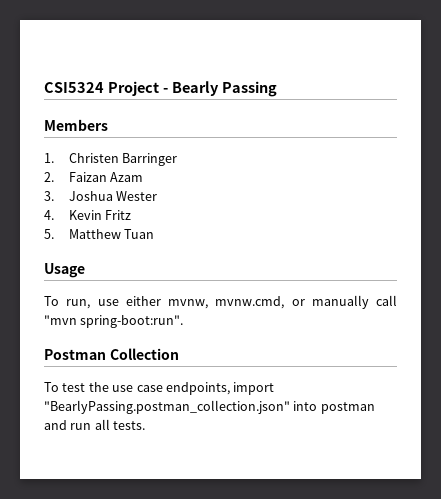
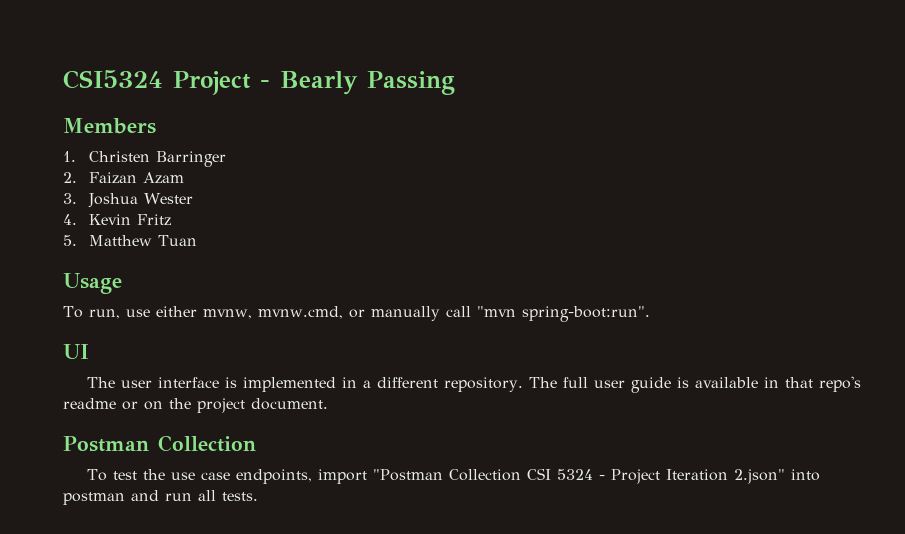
+ UI
+ The user interface is implemented in a different repository. The full user guide is available in that repo's readme or on the project document.
- To test the use case endpoints, import "BearlyPassing.postman_collection.json" into postman and run all tests.
+ To test the use case endpoints, import "Postman Collection CSI 5324 - Project Iteration 2.json" into postman and run all tests.

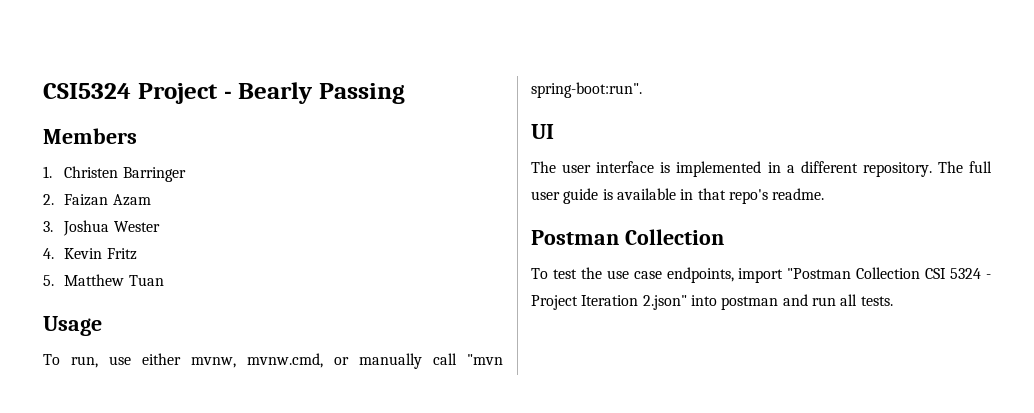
- The full user guide is available in that repo's readme or on the project document.
+ The full user guide is available in that repo's readme.

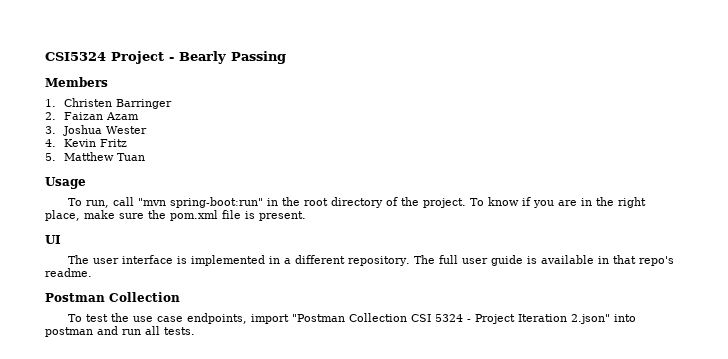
- To run, use either mvnw, mvnw.cmd, or manually call "mvn spring-boot:run".
+ To run, call "mvn spring-boot:run" in the root directory of the project. To know if you are in the right place, make sure the pom.xml file is present.

